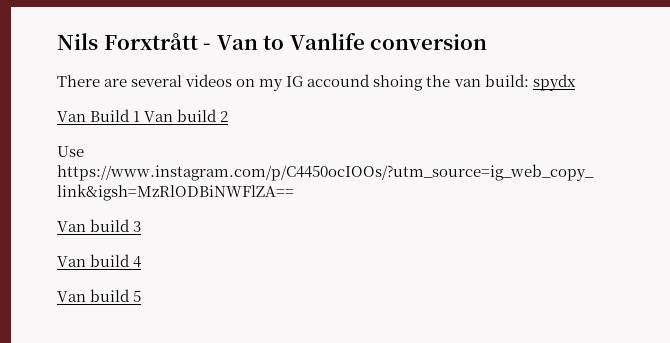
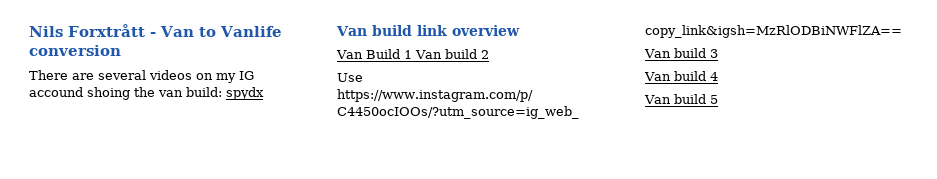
+ Van build link overview

